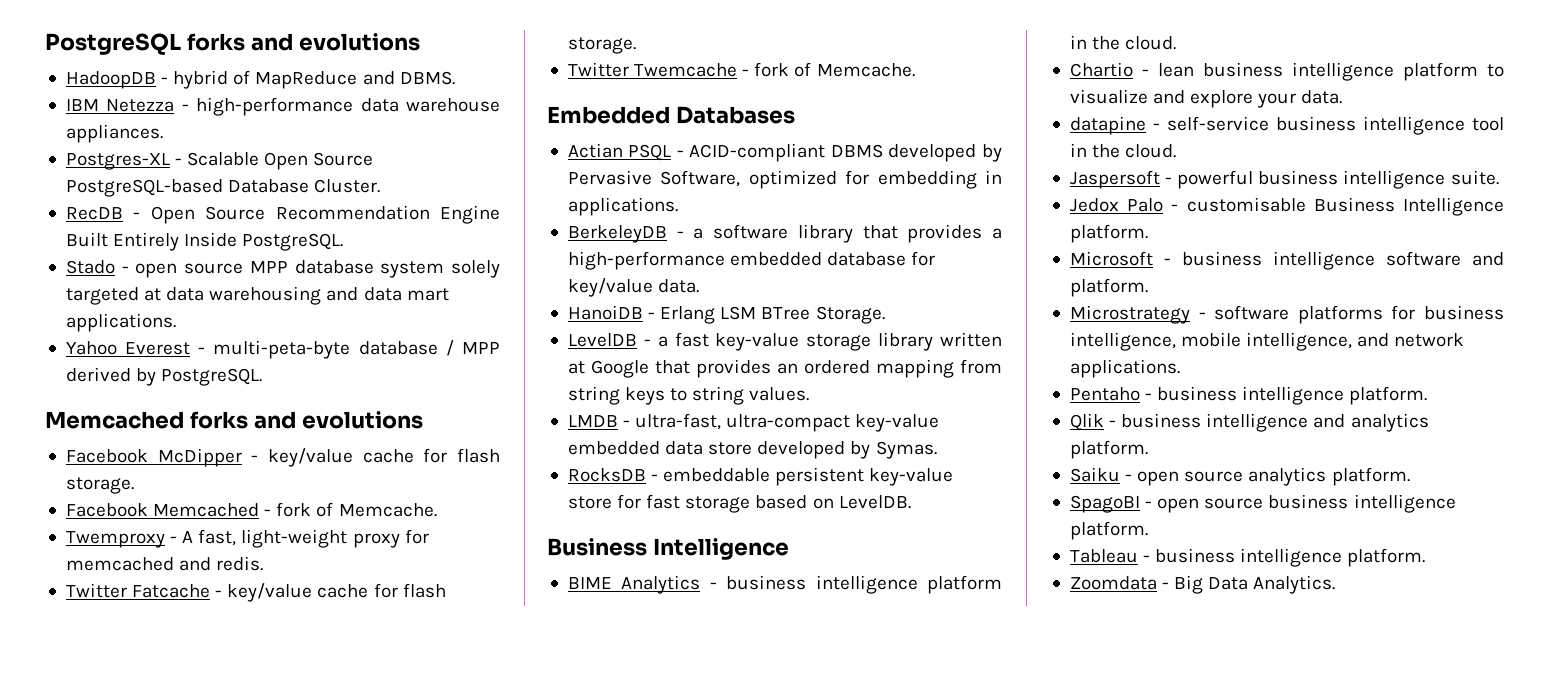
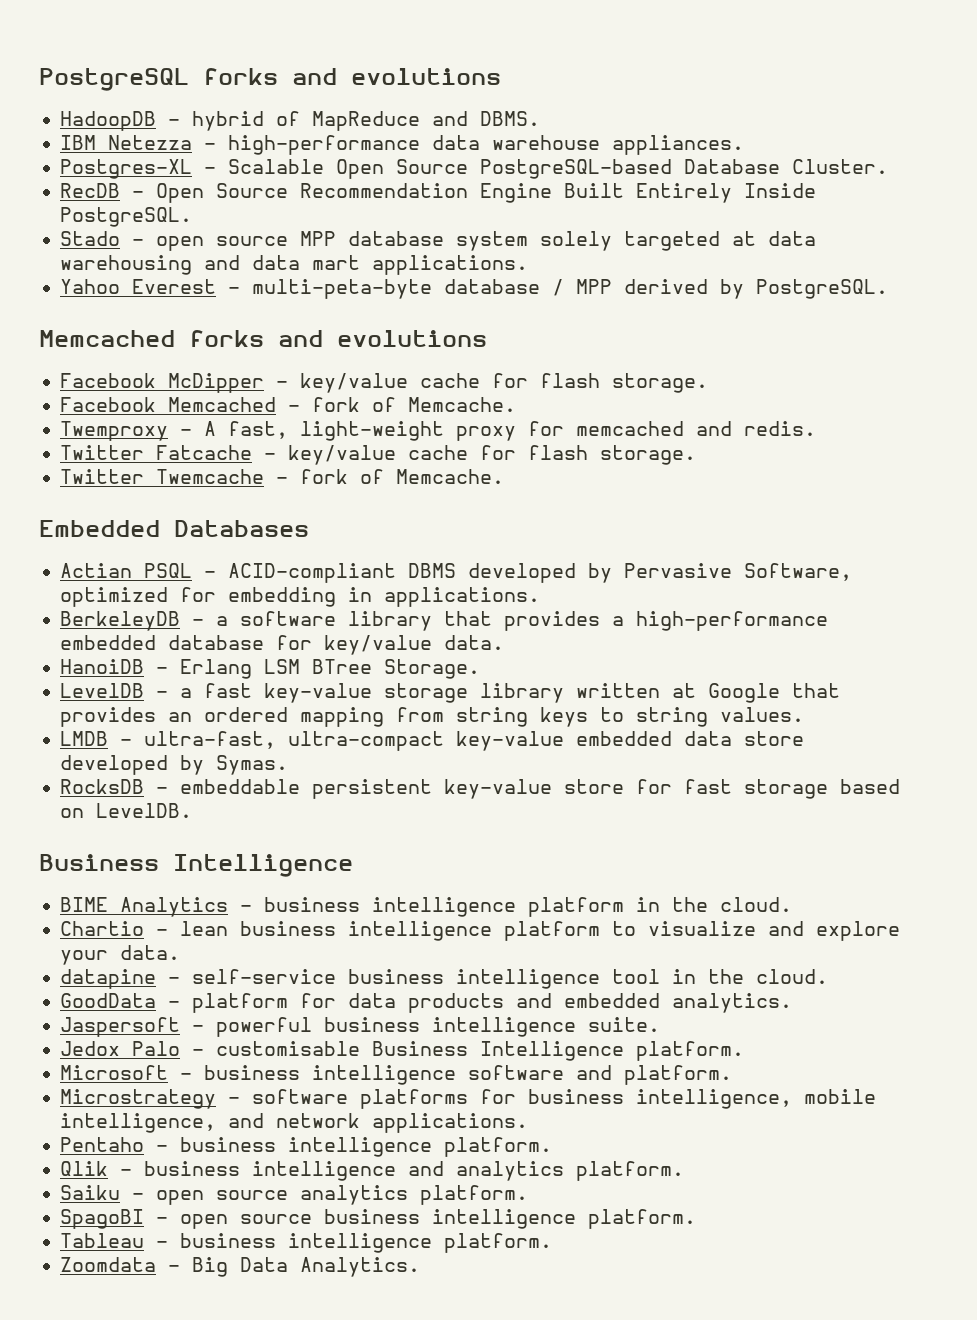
+ GoodData - platform for data products and embedded analytics.

